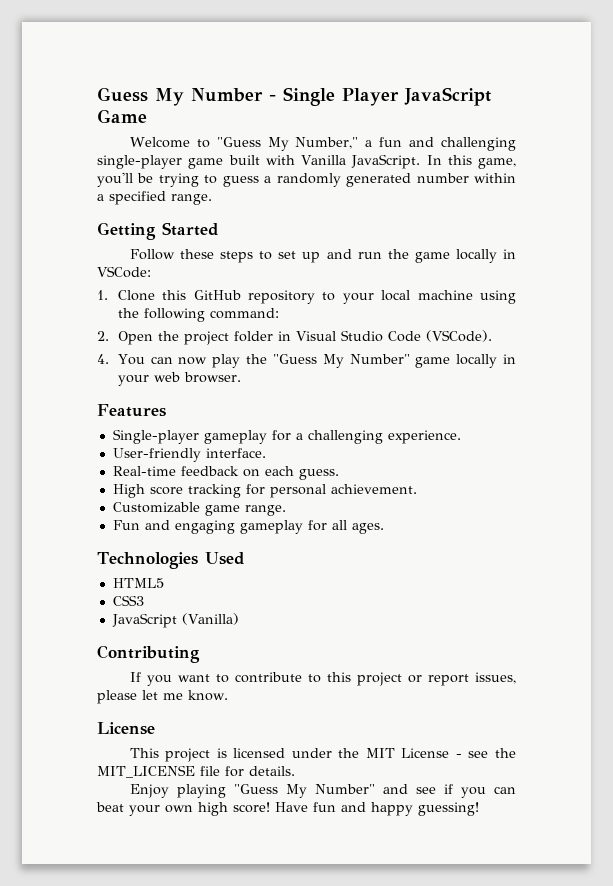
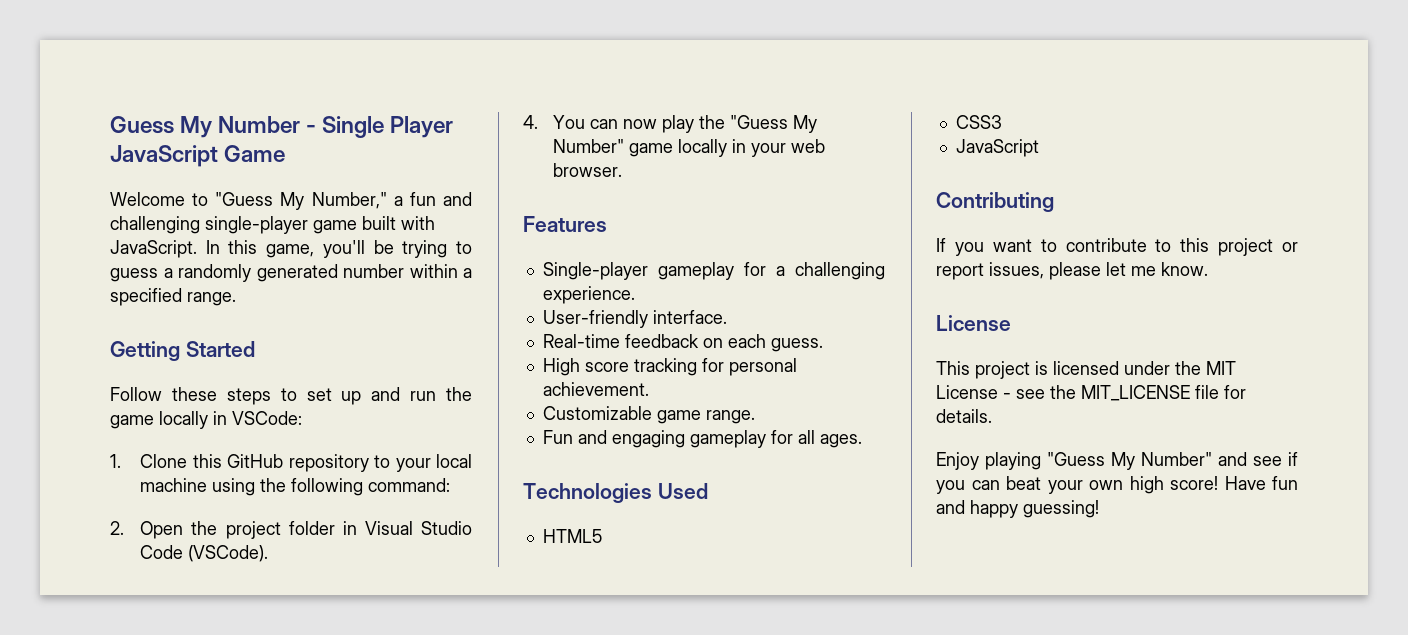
- Welcome to "Guess My Number," a fun and challenging single-player game built with Vanilla JavaScript.
+ Welcome to "Guess My Number," a fun and challenging single-player game built with JavaScript.
  CSS3
- JavaScript (Vanilla)
+ JavaScript

